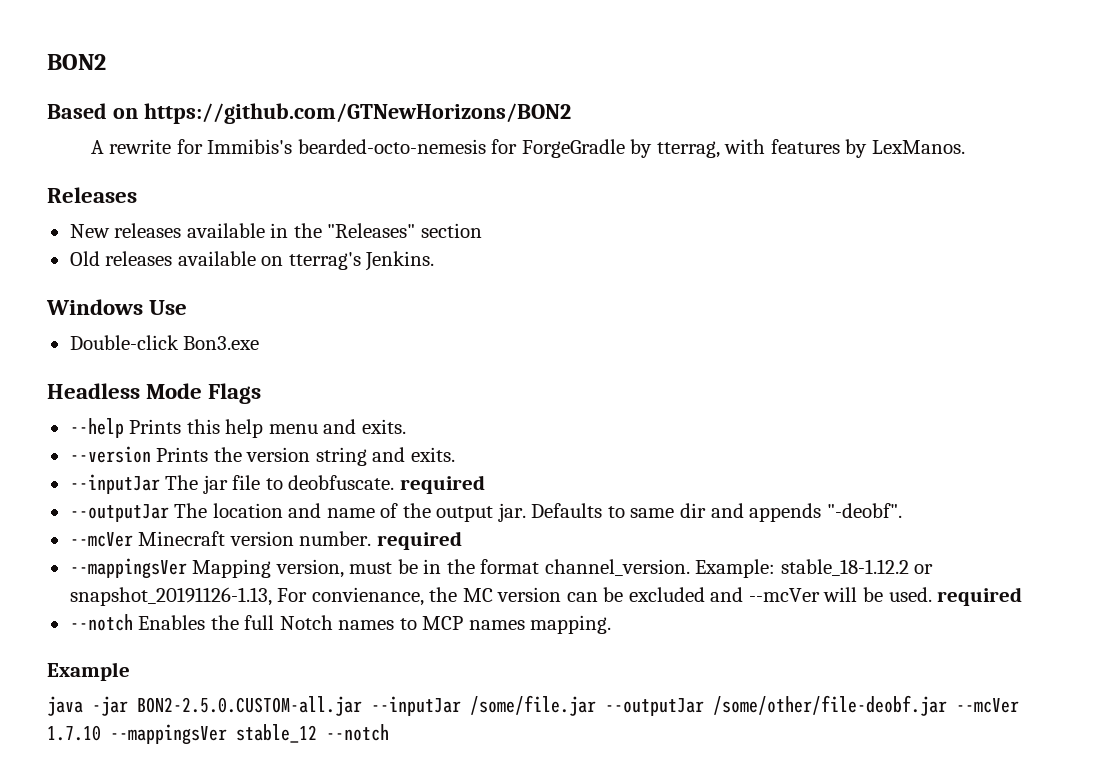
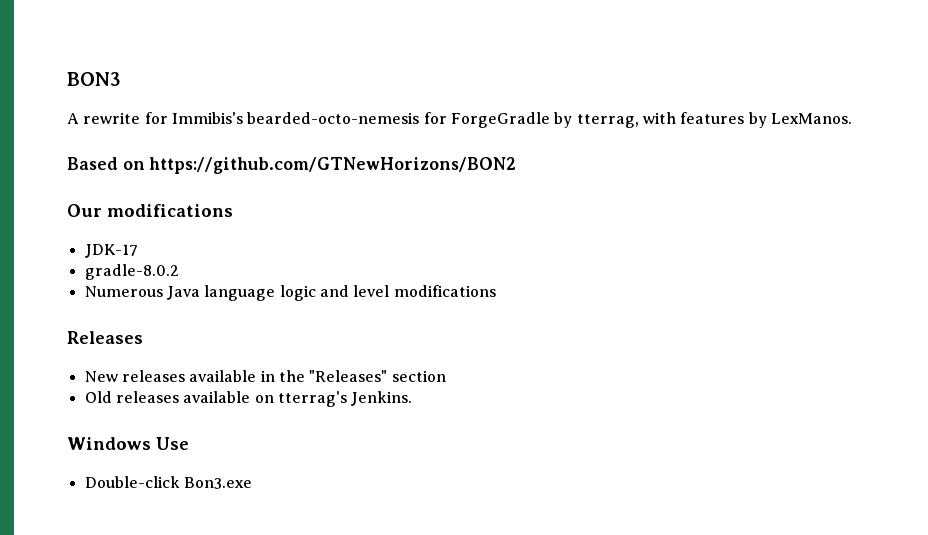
- BON2
- Based on https://github.com/GTNewHorizons/BON2
+ BON3
+ Based on https://github.com/GTNewHorizons/BON2
+ Our modifications
+ JDK-17
+ gradle-8.0.2
+ Numerous Java language logic and level modifications
- Headless Mode Flags
- --help Prints this help menu and exits.
- --version Prints the version string and exits.
- --inputJar The jar file to deobfuscate. required
- --outputJar The location and name of the output jar. Defaults to same dir and appends "-deobf".
- --mcVer Minecraft version number. required
- --mappingsVer Mapping version, must be in the format channel_version. Example: stable_18-1.12.2 or snapshot_20191126-1.13, For convienance, the MC version can be excluded and --mcVer will be used. required
- --notch Enables the full Notch names to MCP names mapping.
- Example
- java -jar BON2-2.5.0.CUSTOM-all.jar --inputJar /some/file.jar --outputJar /some/other/file-deobf.jar --mcVer 1.7.10 --mappingsVer stable_12 --notch

